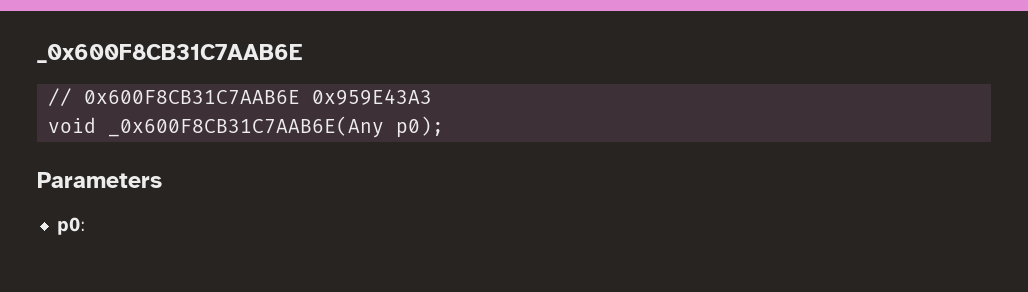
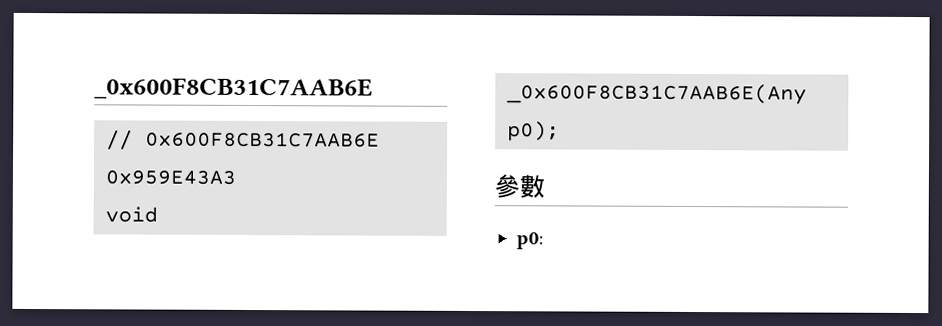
- Parameters
+ 參數

